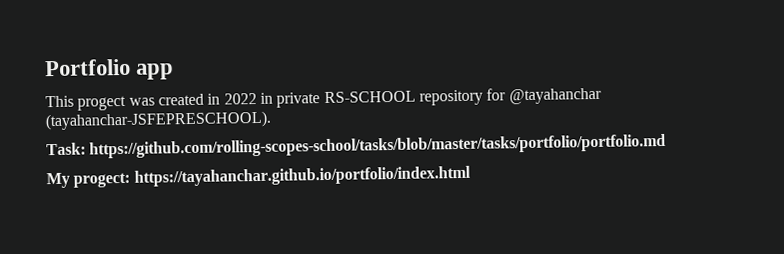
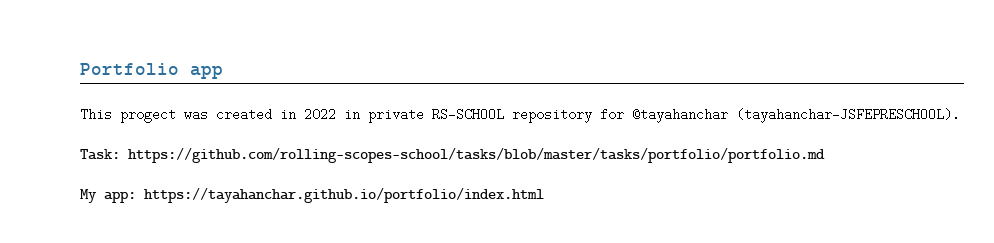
- My progect: https://tayahanchar.github.io/portfolio/index.html
+ My app: https://tayahanchar.github.io/portfolio/index.html

